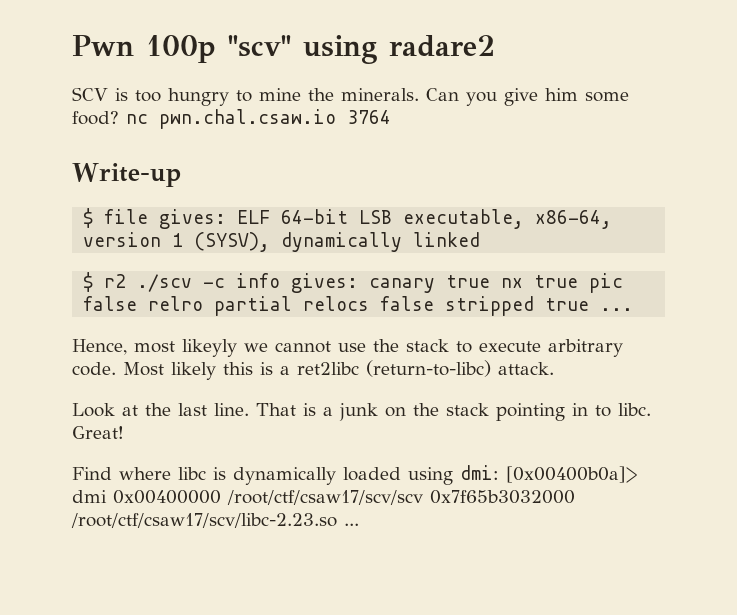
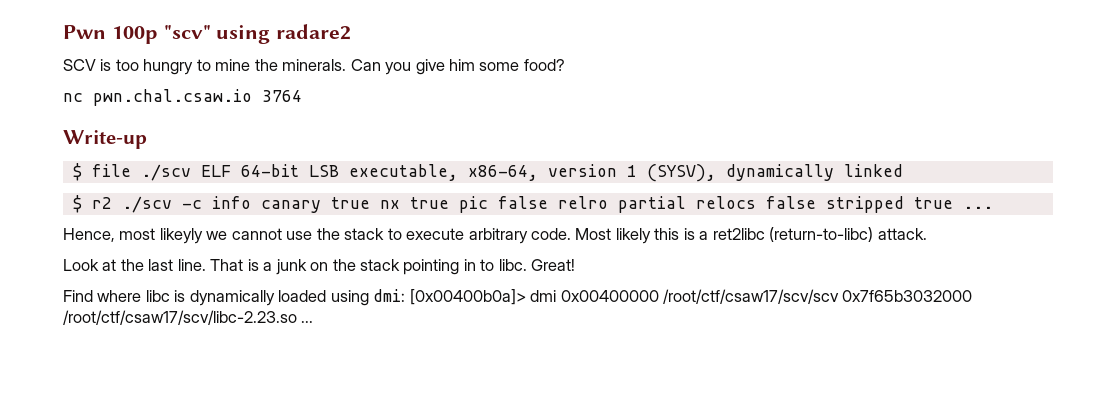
- Can you give him some food? nc pwn.chal.csaw.io 3764
+ Can you give him some food?
+ nc pwn.chal.csaw.io 3764
- $ file gives: ELF 64-bit LSB executable, x86-64, version 1 (SYSV), dynamically linked
+ $ file ./scv ELF 64-bit LSB executable, x86-64, version 1 (SYSV), dynamically linked
- $ r2 ./scv -c info gives: canary true nx true pic false relro partial relocs false stripped true ...
+ $ r2 ./scv -c info canary true nx true pic false relro partial relocs false stripped true ...

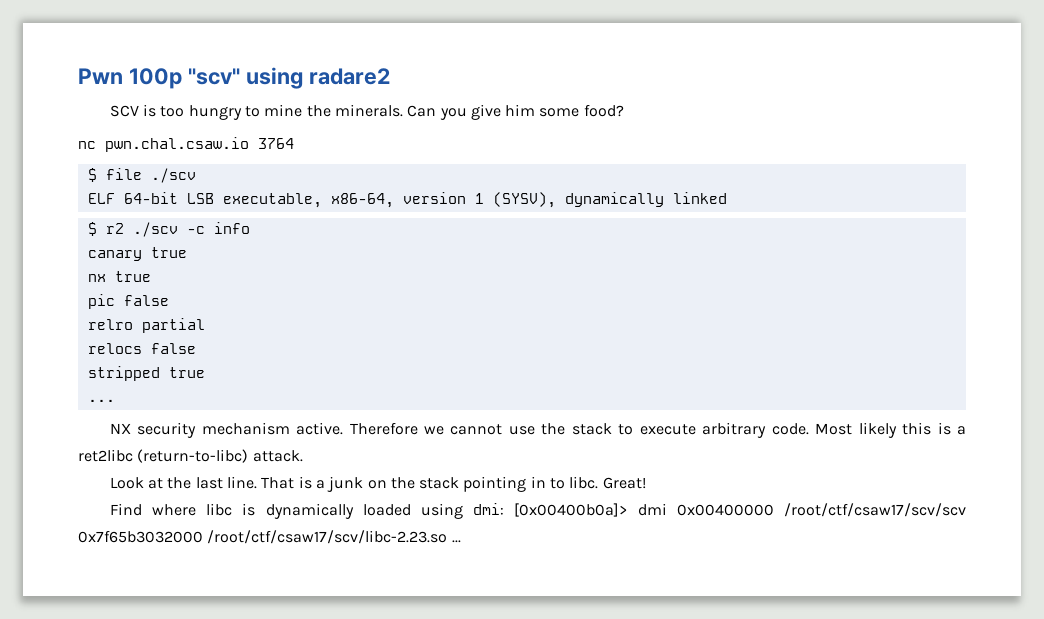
- Write-up
- $ file ./scv ELF 64-bit LSB executable, x86-64, version 1 (SYSV), dynamically linked
+ $ file ./scv
+ ELF 64-bit LSB executable, x86-64, version 1 (SYSV), dynamically linked
- $ r2 ./scv -c info canary true nx true pic false relro partial relocs false stripped true ...
+ $ r2 ./scv -c info
+ canary true
+ nx true
+ pic false
+ relro partial
+ relocs false
+ stripped true
+ ...
- Hence, most likeyly we cannot use the stack to execute arbitrary code.
+ NX security mechanism active. Therefore we cannot use the stack to execute arbitrary code.

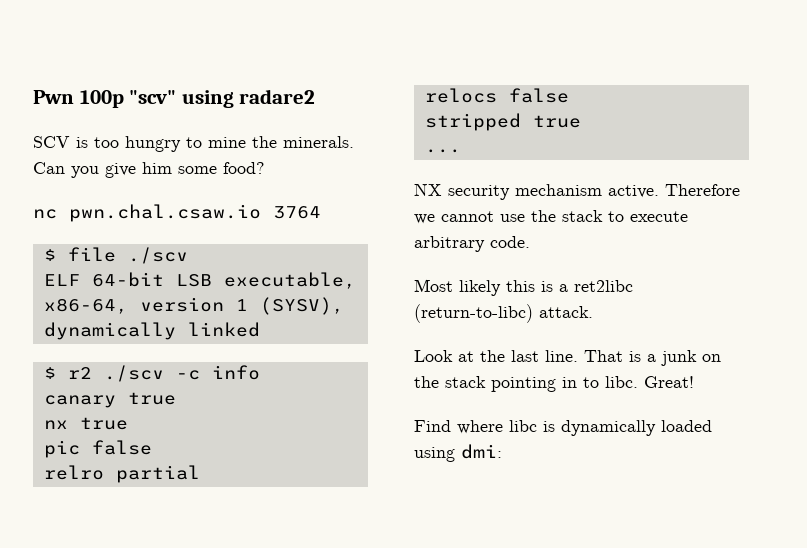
- Therefore we cannot use the stack to execute arbitrary code. Most likely this is a ret2libc (return-to-libc) attack.
+ Therefore we cannot use the stack to execute arbitrary code.
+ Most likely this is a ret2libc (return-to-libc) attack.
- Find where libc is dynamically loaded using dmi: [0x00400b0a]> dmi 0x00400000 /root/ctf/csaw17/scv/scv 0x7f65b3032000 /root/ctf/csaw17/scv/libc-2.23.so ...
+ Find where libc is dynamically loaded using dmi:

